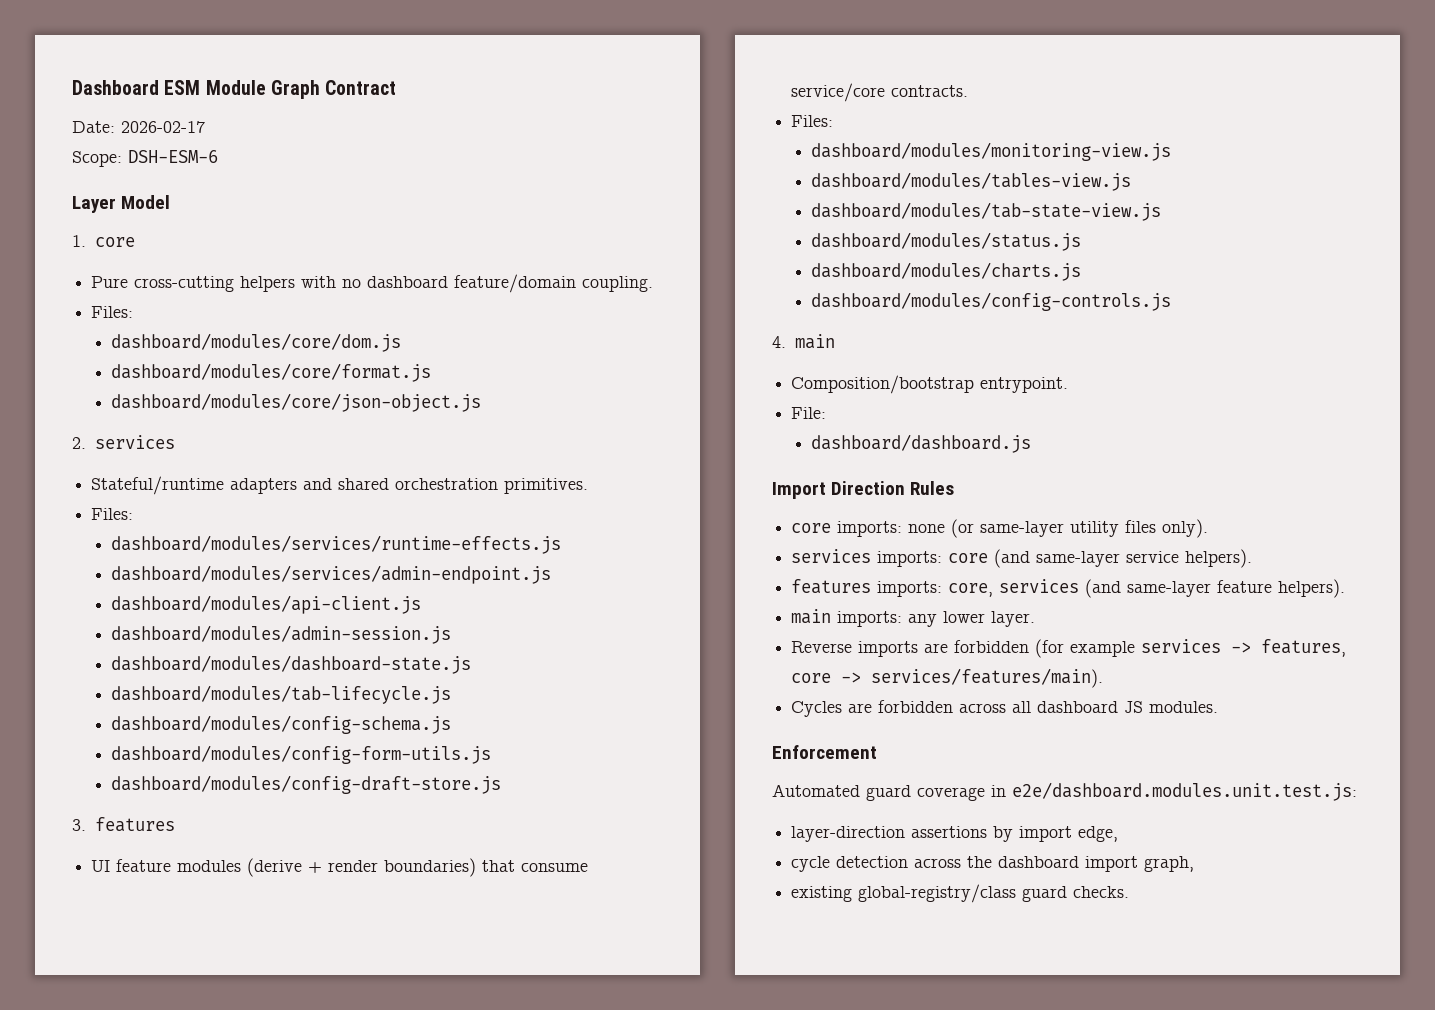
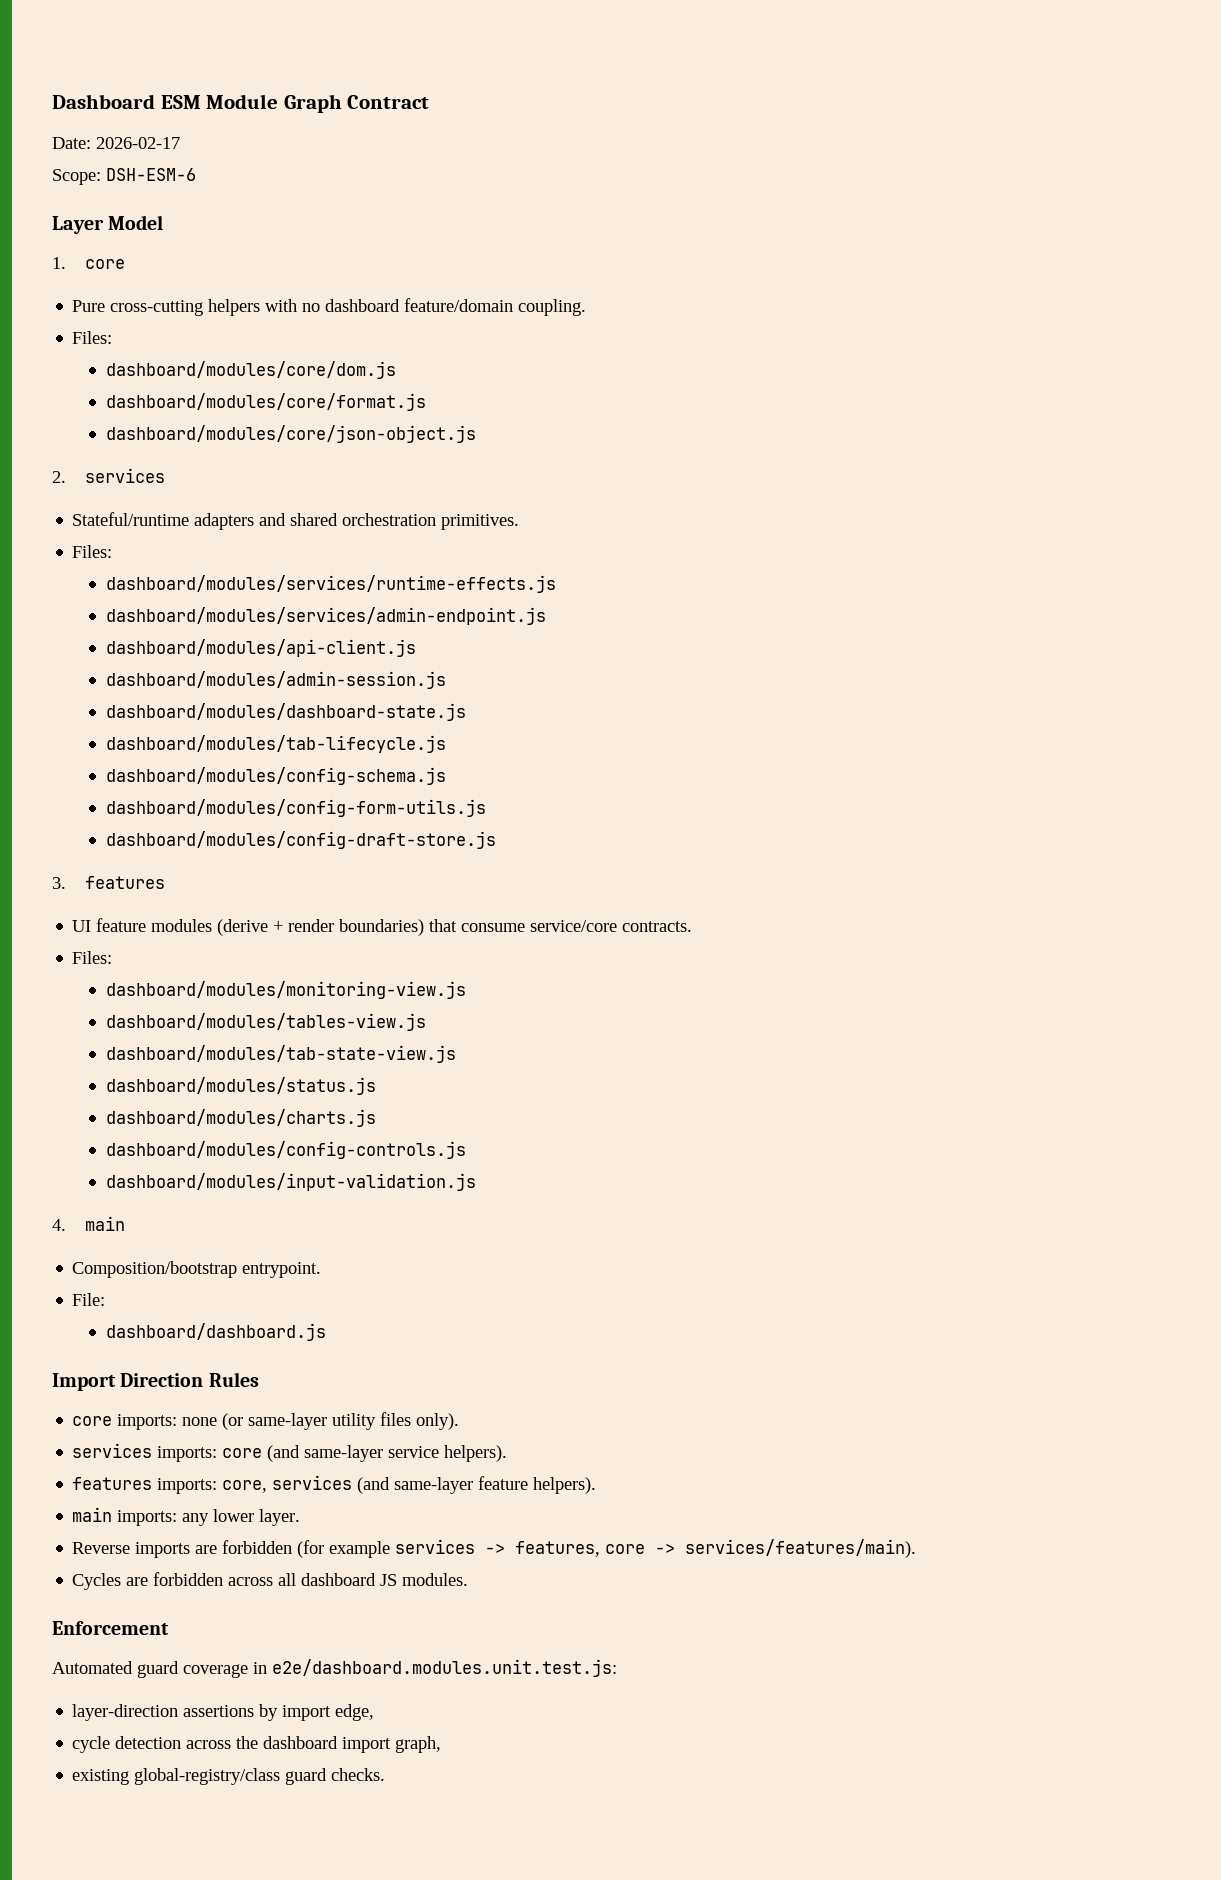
+ dashboard/modules/input-validation.js

